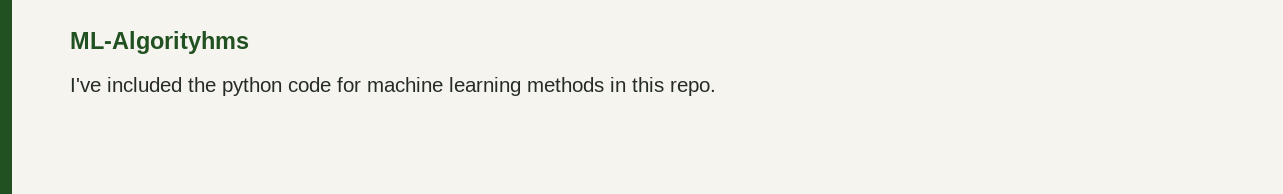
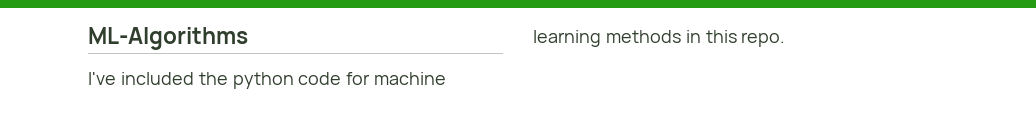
- ML-Algorityhms
+ ML-Algorithms

